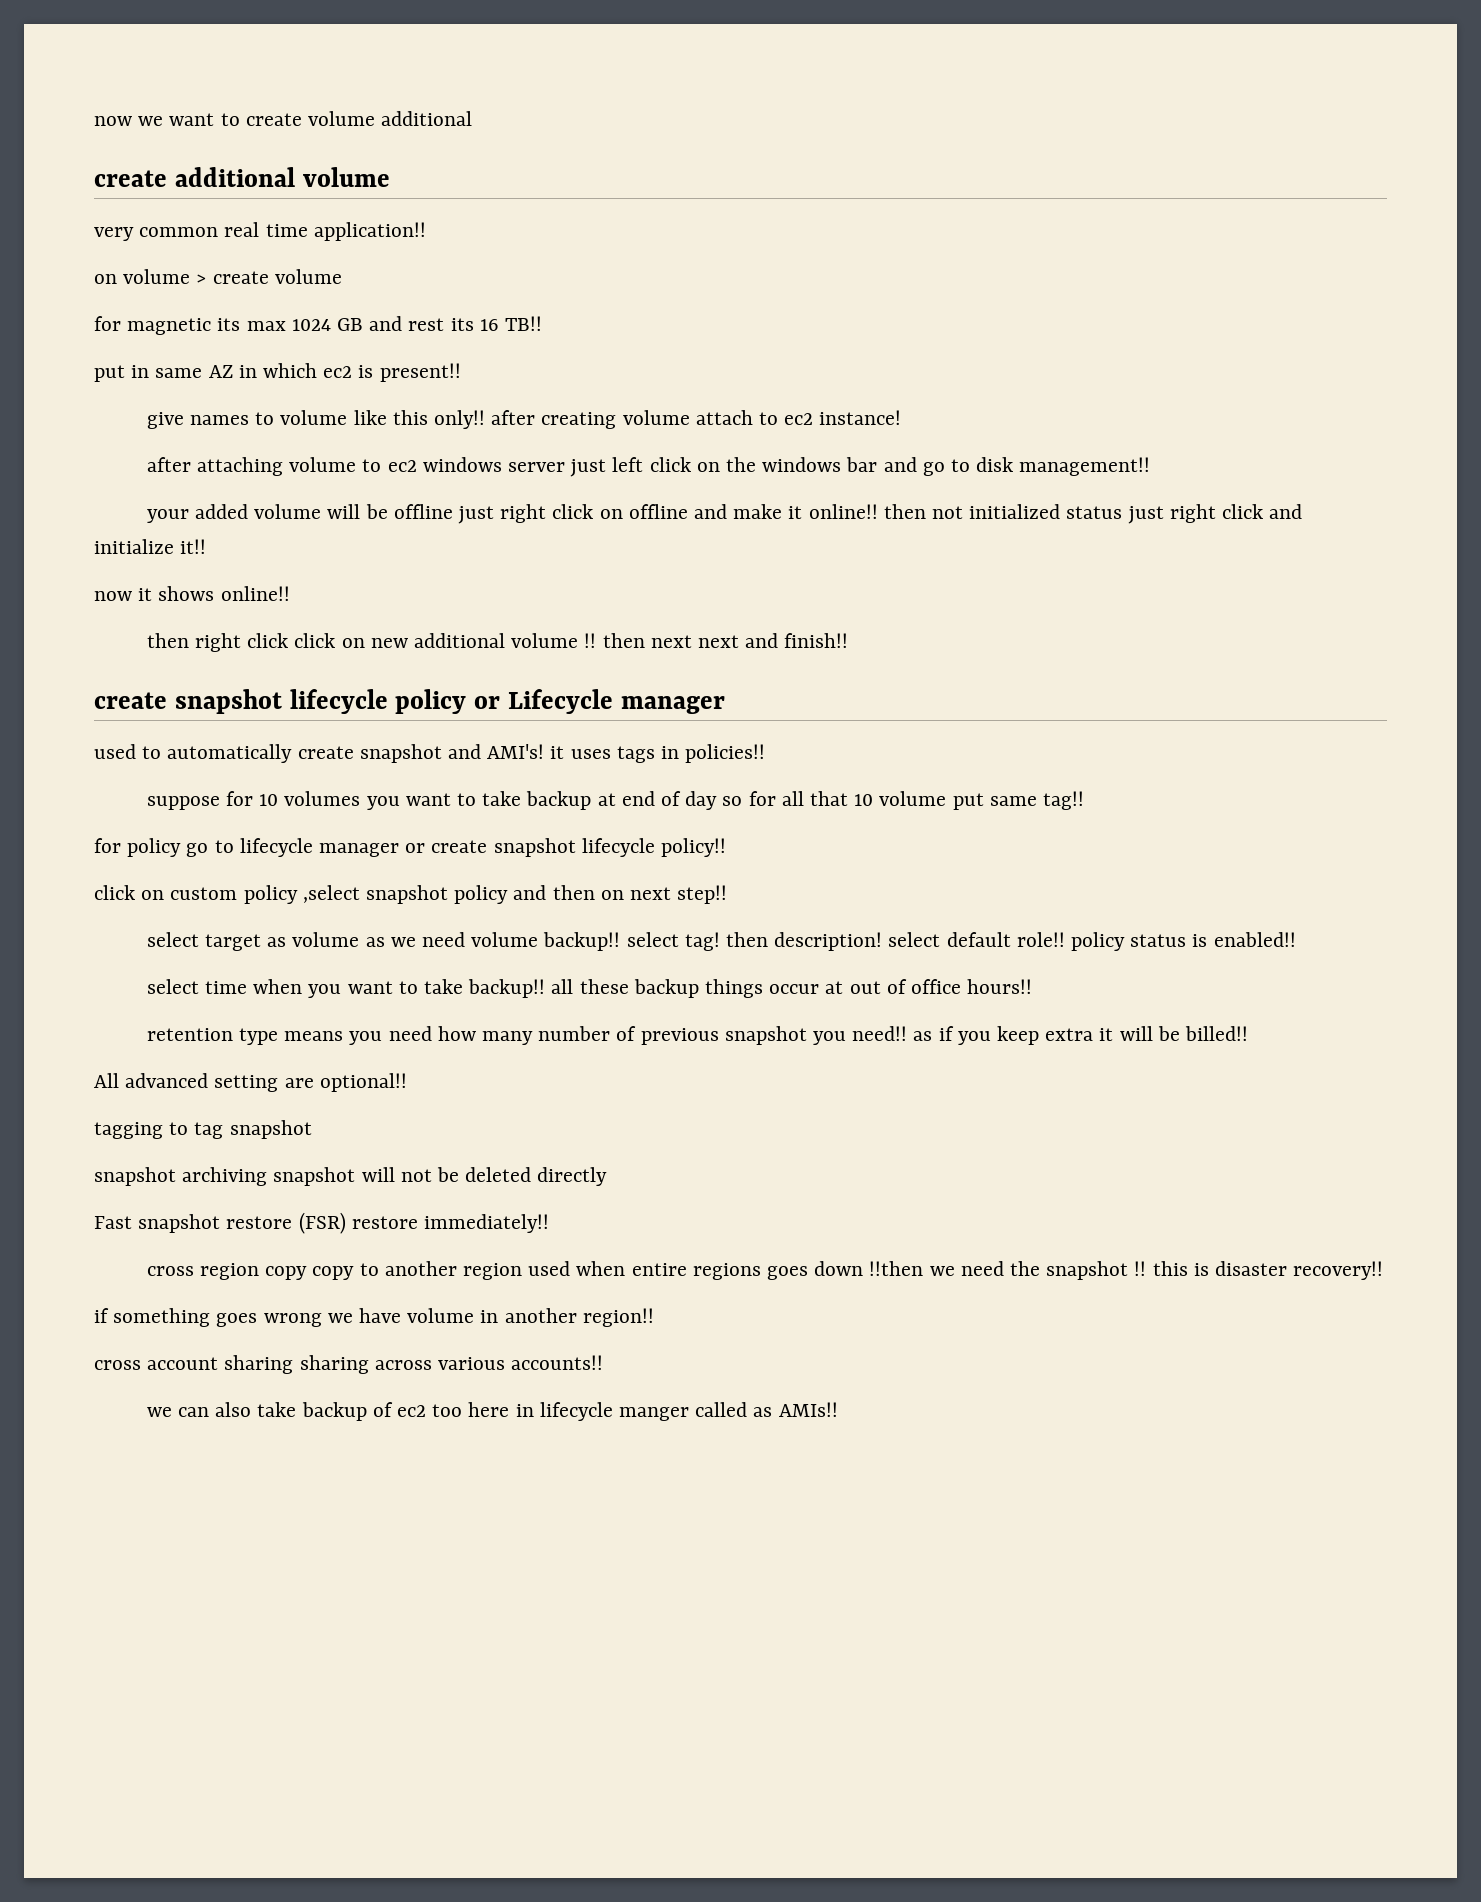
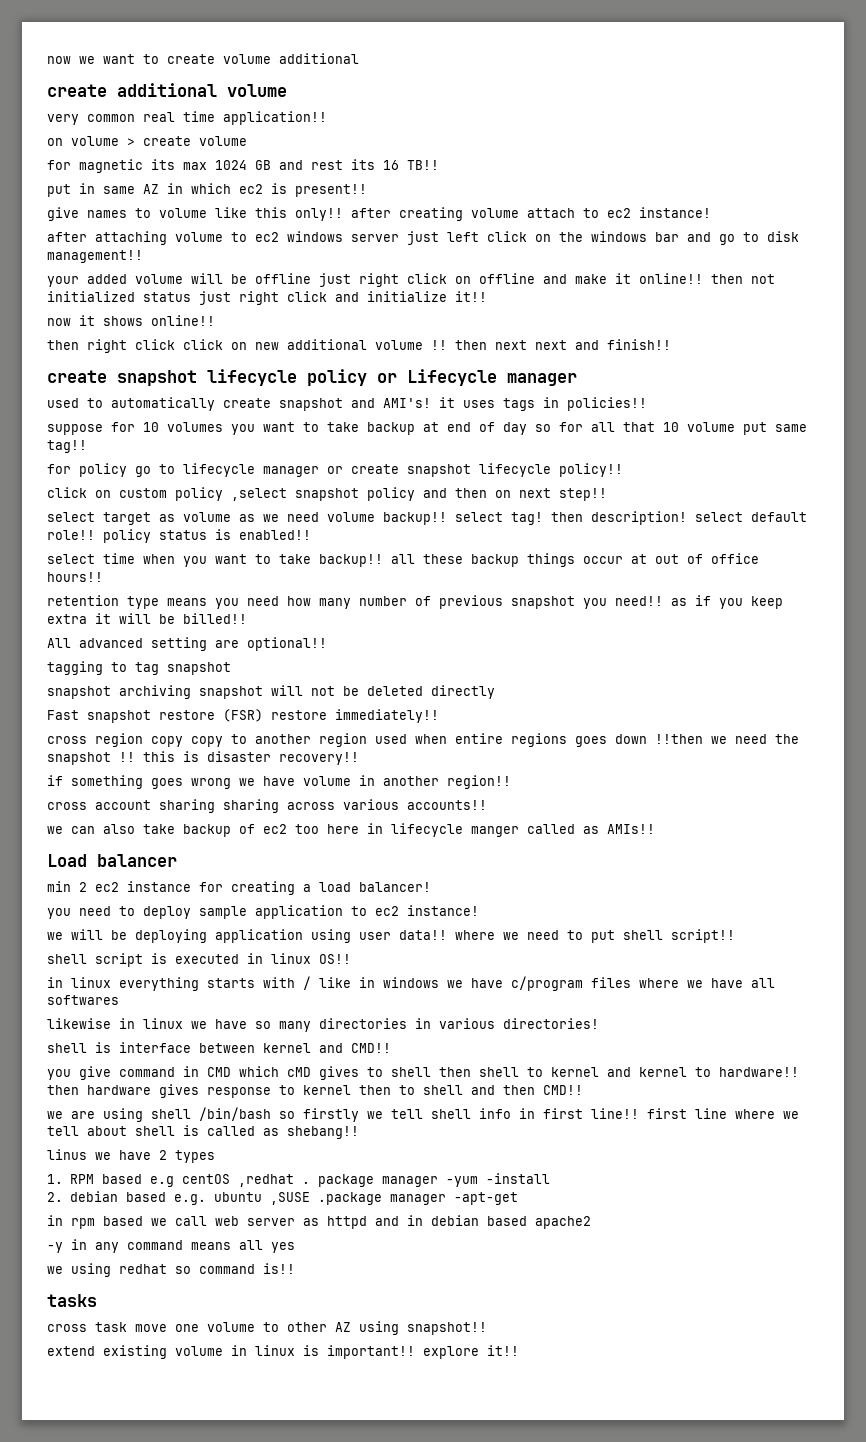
+ Load balancer
+ min 2 ec2 instance for creating a load balancer!
+ you need to deploy sample application to ec2 instance!
+ we will be deploying application using user data!! where we need to put shell script!!
+ shell script is executed in linux OS!!
+ in linux everything starts with / like in windows we have c/program files where we have all softwares
+ likewise in linux we have so many directories in various directories!
+ shell is interface between kernel and CMD!!
+ you give command in CMD which cMD gives to shell then shell to kernel and kernel to hardware!! then hardware gives response to kernel then to shell and then CMD!!
+ we are using shell /bin/bash so firstly we tell shell info in first line!! first line where we tell about shell is called as shebang!!
+ linus we have 2 types
+ 1. RPM based e.g centOS ,redhat . package manager -yum -install
+ 2. debian based e.g. ubuntu ,SUSE .package manager -apt-get
+ in rpm based we call web server as httpd and in debian based apache2
+ -y in any command means all yes
+ we using redhat so command is!!
+ tasks
+ cross task move one volume to other AZ using snapshot!!
+ extend existing volume in linux is important!! explore it!!

